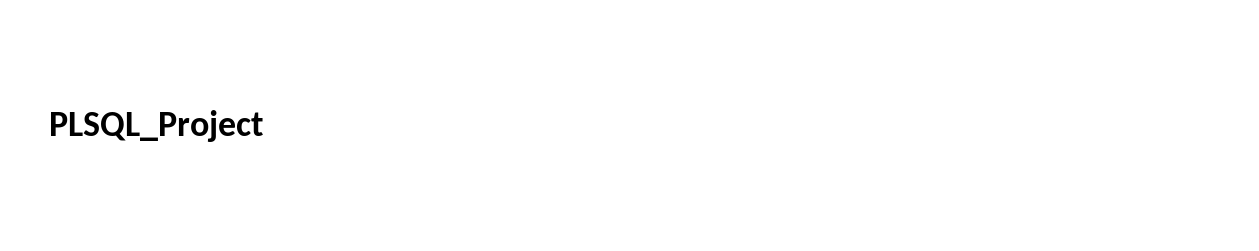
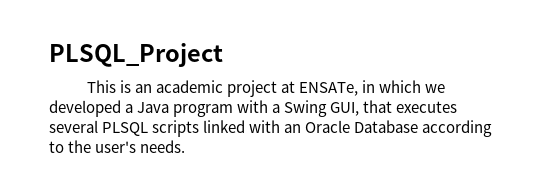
+ This is an academic project at ENSATe, in which we developed a Java program with a Swing GUI, that executes several PLSQL scripts linked with an Oracle Database according to the user's needs.

